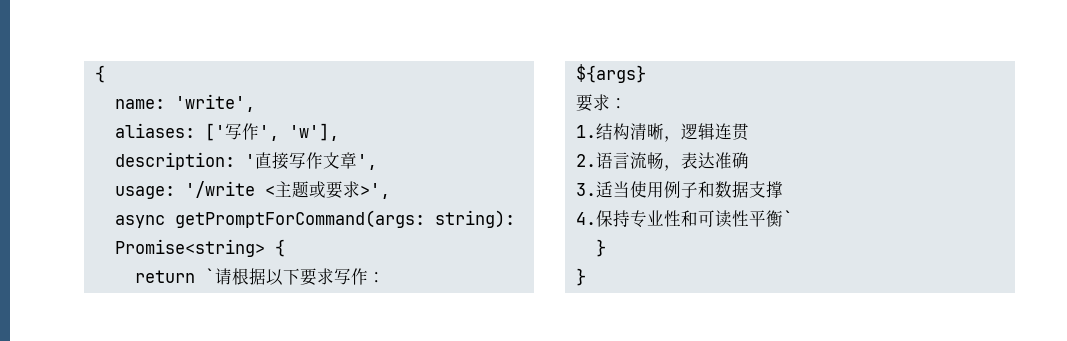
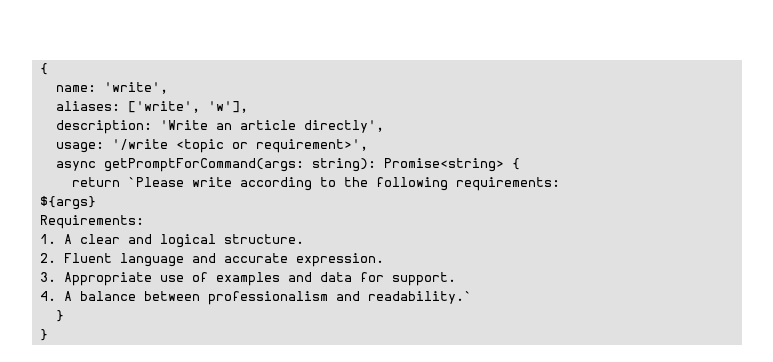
- aliases: ['写作', 'w'],
+ aliases: ['write', 'w'],
- description: '直接写作文章',
- usage: '/write <主题或要求>',
+ description: 'Write an article directly',
+ usage: '/write <topic or requirement>',
- return `请根据以下要求写作：
+ return `Please write according to the following requirements:
- 要求：
+ Requirements:
- 1.结构清晰，逻辑连贯
- 2.语言流畅，表达准确
- 3.适当使用例子和数据支撑
- 4.保持专业性和可读性平衡`
+ 1. A clear and logical structure.
+ 2. Fluent language and accurate expression.
+ 3. Appropriate use of examples and data for support.
+ 4. A balance between professionalism and readability.`

